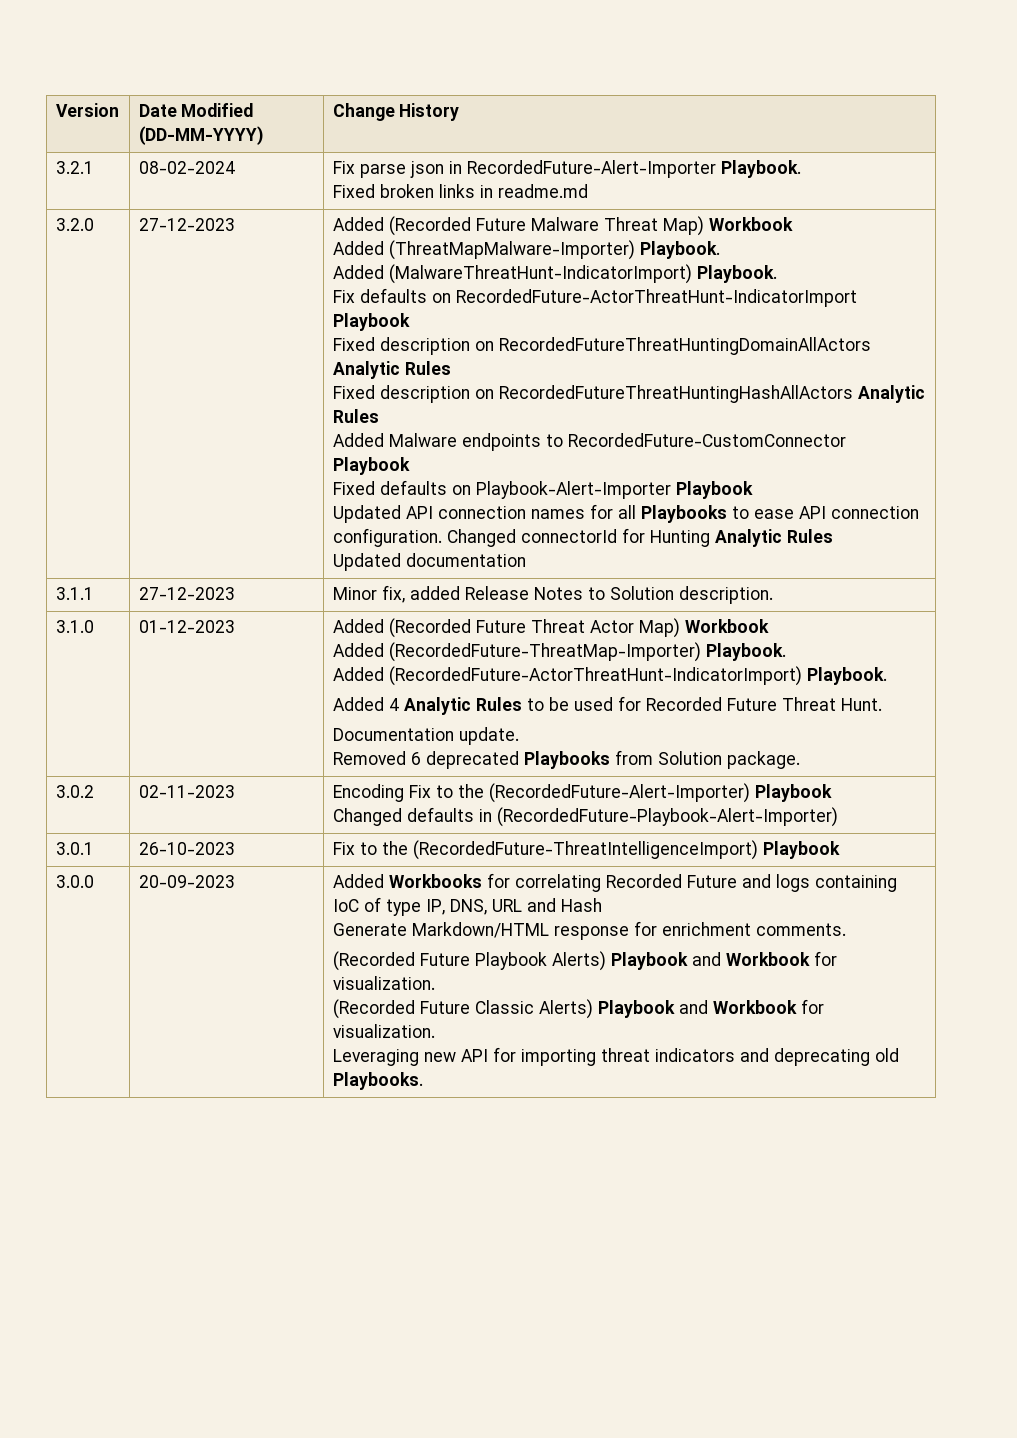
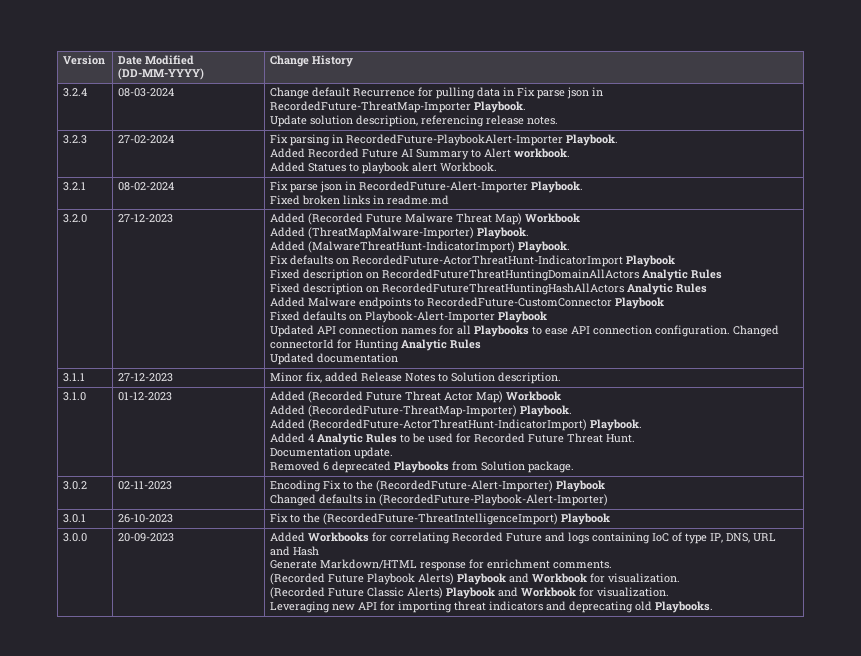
+ 3.2.4 | 08-03-2024 | Change default Recurrence for pulling data in Fix parse json in RecordedFuture-ThreatMap-Importer Playbook.
+ Update solution description, referencing release notes.
+ 3.2.3 | 27-02-2024 | Fix parsing in RecordedFuture-PlaybookAlert-Importer Playbook.
+ Added Recorded Future AI Summary to Alert workbook.
+ Added Statues to playbook alert Workbook.

